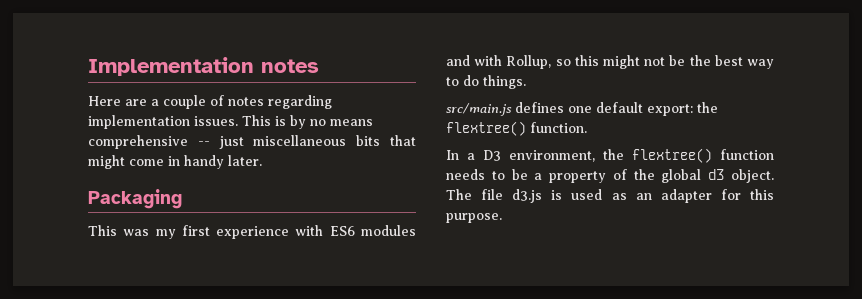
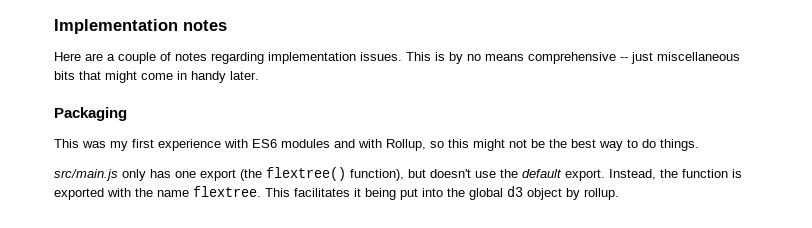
- src/main.js defines one default export: the flextree() function.
- In a D3 environment, the flextree() function needs to be a property of the global d3 object. The file d3.js is used as an adapter for this purpose.
+ src/main.js only has one export (the flextree() function), but doesn't use the default export. Instead, the function is exported with the name flextree. This facilitates it being put into the global d3 object by rollup.

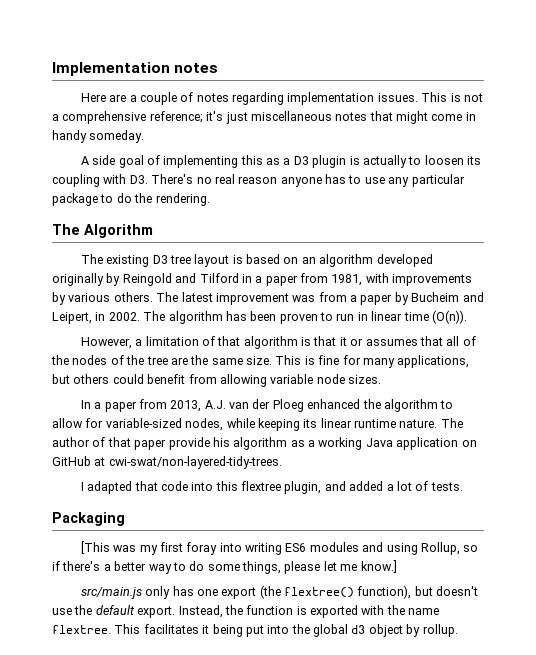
- This is by no means comprehensive -- just miscellaneous bits that might come in handy later.
+ This is not a comprehensive reference; it's just miscellaneous notes that might come in handy someday.
+ A side goal of implementing this as a D3 plugin is actually to loosen its coupling with D3. There's no real reason anyone has to use any particular package to do the rendering.
+ The Algorithm
+ The existing D3 tree layout is based on an algorithm developed originally by Reingold and Tilford in a paper from 1981, with improvements by various others. The latest improvement was from a paper by Bucheim and Leipert, in 2002. The algorithm has been proven to run in linear time (O(n)).
+ However, a limitation of that algorithm is that it or assumes that all of the nodes of the tree are the same size. This is fine for many applications, but others could benefit from allowing variable node sizes.
+ In a paper from 2013, A.J. van der Ploeg enhanced the algorithm to allow for variable-sized nodes, while keeping its linear runtime nature. The author of that paper provide his algorithm as a working Java application on GitHub at cwi-swat/non-layered-tidy-trees.
+ I adapted that code into this flextree plugin, and added a lot of tests.
- This was my first experience with ES6 modules and with Rollup, so this might not be the best way to do things.
+ [This was my first foray into writing ES6 modules and using Rollup, so if there's a better way to do some things, please let me know.]

